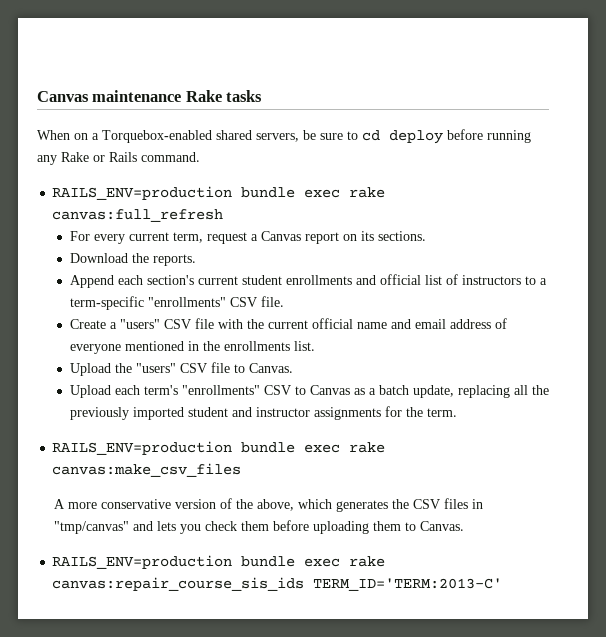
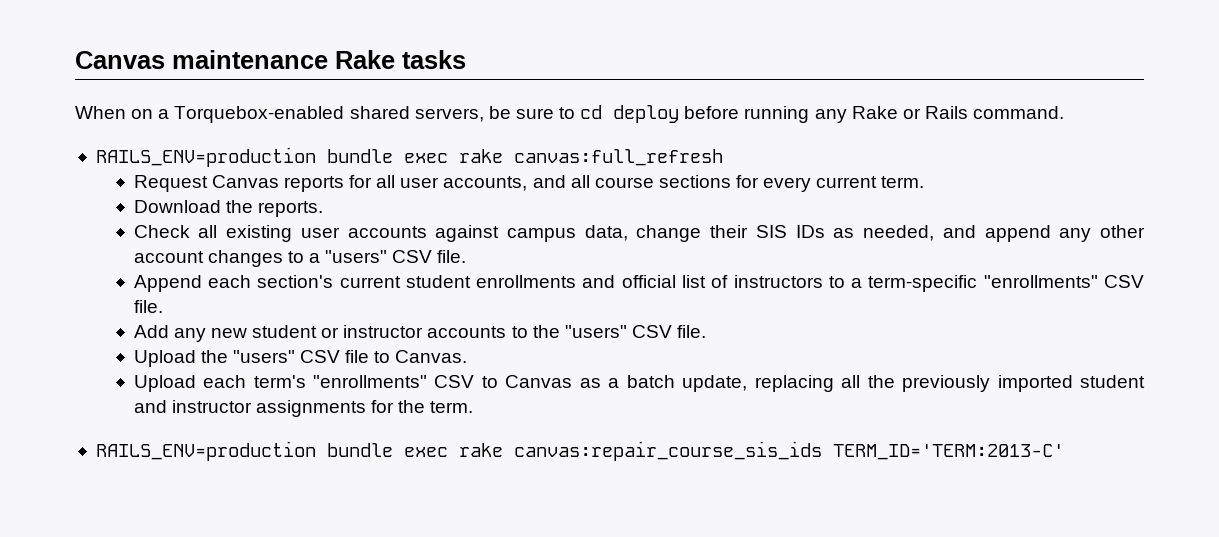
- For every current term, request a Canvas report on its sections.
+ Request Canvas reports for all user accounts, and all course sections for every current term.
  Download the reports.
+ Check all existing user accounts against campus data, change their SIS IDs as needed, and append any other account changes to a "users" CSV file.
- Create a "users" CSV file with the current official name and email address of everyone mentioned in the enrollments list.
+ Add any new student or instructor accounts to the "users" CSV file.
- RAILS_ENV=production bundle exec rake canvas:make_csv_files
- A more conservative version of the above, which generates the CSV files in "tmp/canvas" and lets you check them before uploading them to Canvas.

